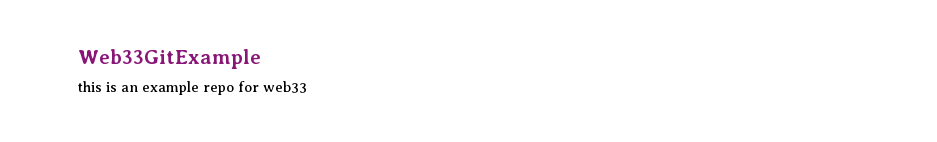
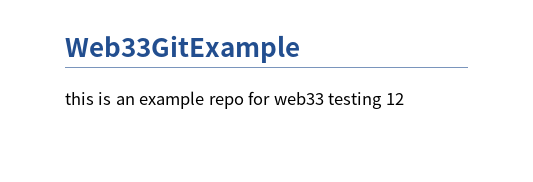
- this is an example repo for web33
+ this is an example repo for web33 testing 12

